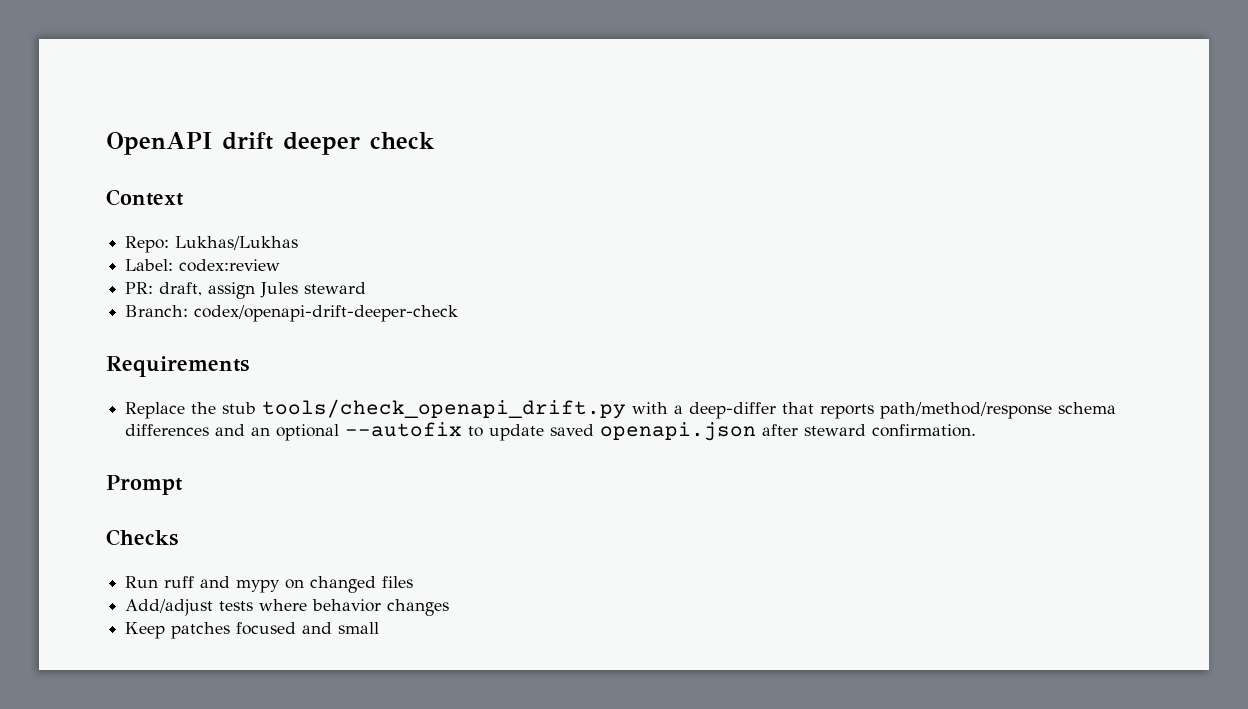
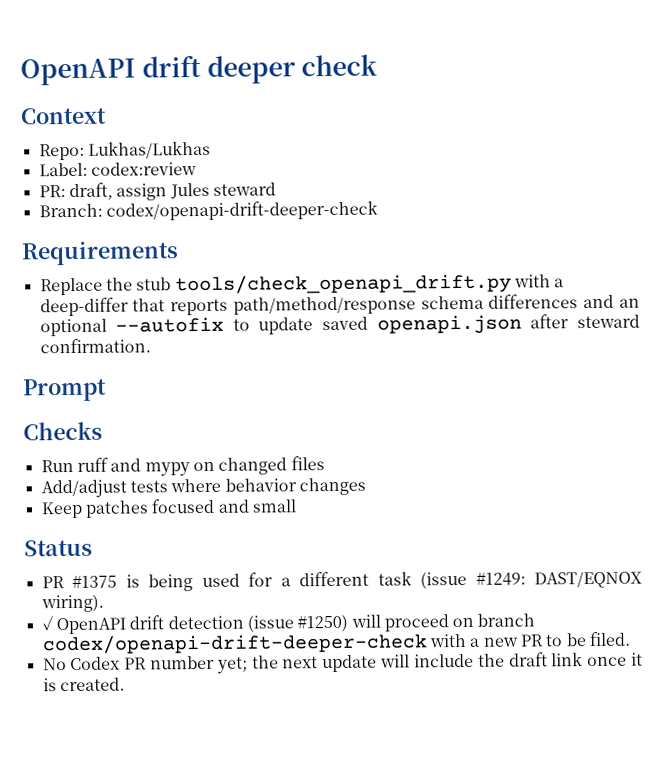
+ Status
+ PR #1375 is being used for a different task (issue #1249: DAST/EQNOX wiring).
+ ✓ OpenAPI drift detection (issue #1250) will proceed on branch codex/openapi-drift-deeper-check with a new PR to be filed.
+ No Codex PR number yet; the next update will include the draft link once it is created.

